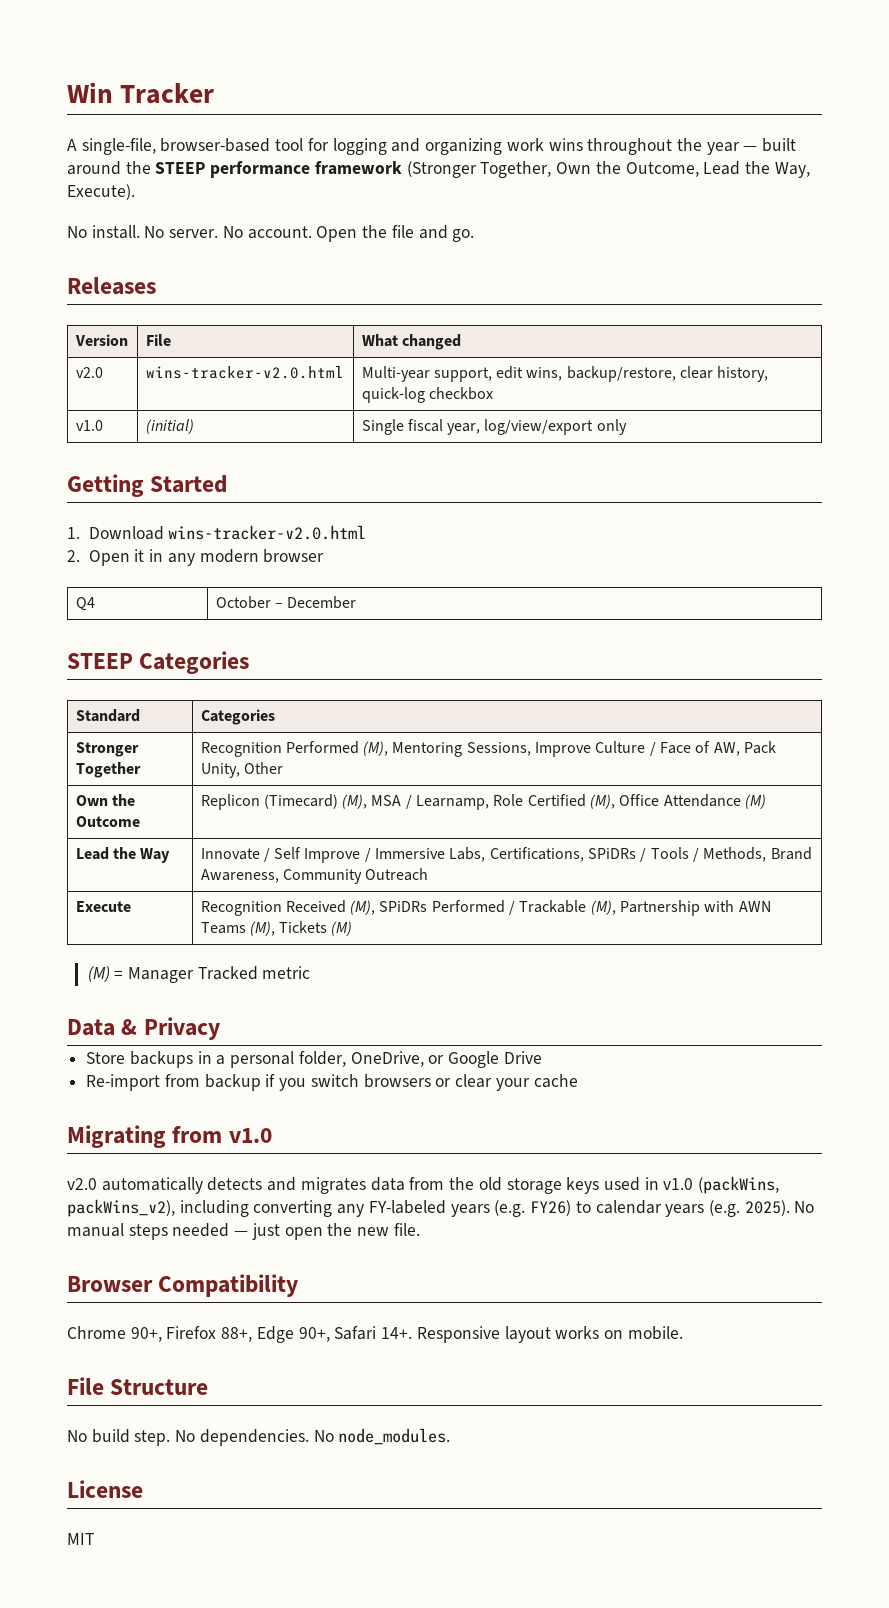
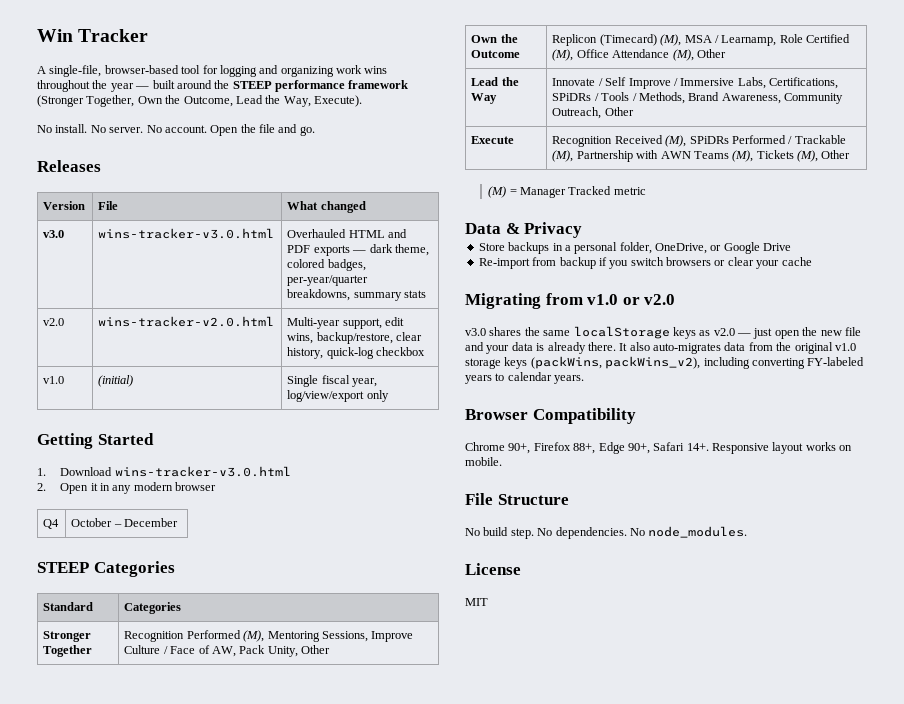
+ v3.0 | wins-tracker-v3.0.html | Overhauled HTML and PDF exports — dark theme, colored badges, per-year/quarter breakdowns, summary stats
- 1. Download wins-tracker-v2.0.html
+ 1. Download wins-tracker-v3.0.html
- Own the Outcome | Replicon (Timecard) (M), MSA / Learnamp, Role Certified (M), Office Attendance (M)
+ Own the Outcome | Replicon (Timecard) (M), MSA / Learnamp, Role Certified (M), Office Attendance (M), Other
- Lead the Way | Innovate / Self Improve / Immersive Labs, Certifications, SPiDRs / Tools / Methods, Brand Awareness, Community Outreach
+ Lead the Way | Innovate / Self Improve / Immersive Labs, Certifications, SPiDRs / Tools / Methods, Brand Awareness, Community Outreach, Other
- Execute | Recognition Received (M), SPiDRs Performed / Trackable (M), Partnership with AWN Teams (M), Tickets (M)
+ Execute | Recognition Received (M), SPiDRs Performed / Trackable (M), Partnership with AWN Teams (M), Tickets (M), Other
- Migrating from v1.0
- v2.0 automatically detects and migrates data from the old storage keys used in v1.0 (packWins, packWins_v2), including converting any FY-labeled years (e.g. FY26) to calendar years (e.g. 2025). No manual steps needed — just open the new file.
+ Migrating from v1.0 or v2.0
+ v3.0 shares the same localStorage keys as v2.0 — just open the new file and your data is already there. It also auto-migrates data from the original v1.0 storage keys (packWins, packWins_v2), including converting FY-labeled years to calendar years.

